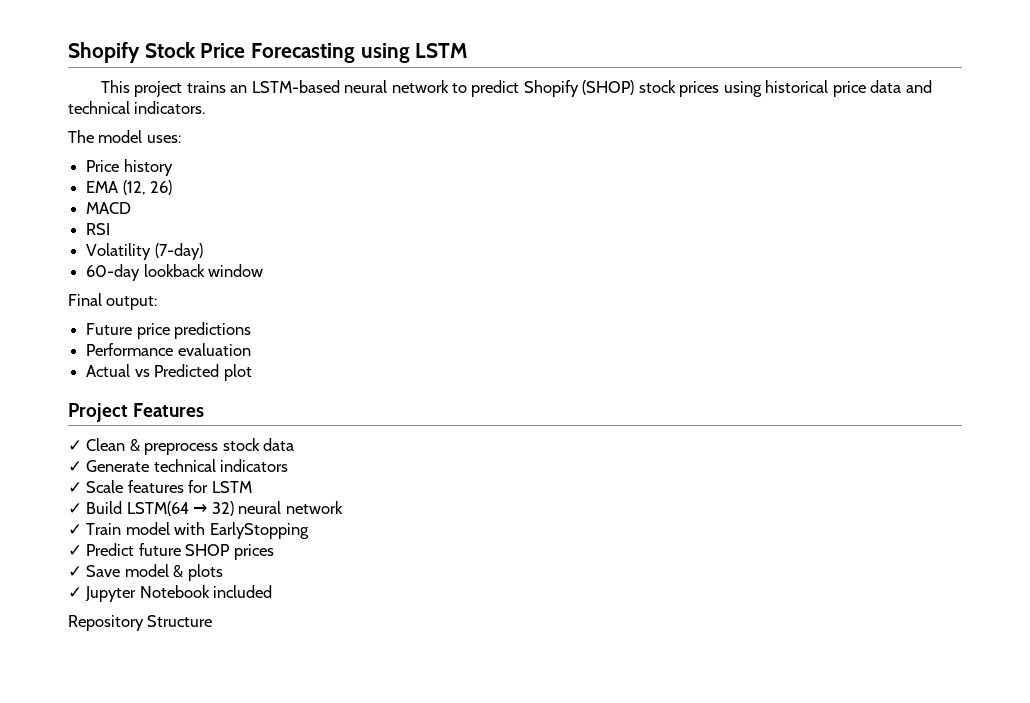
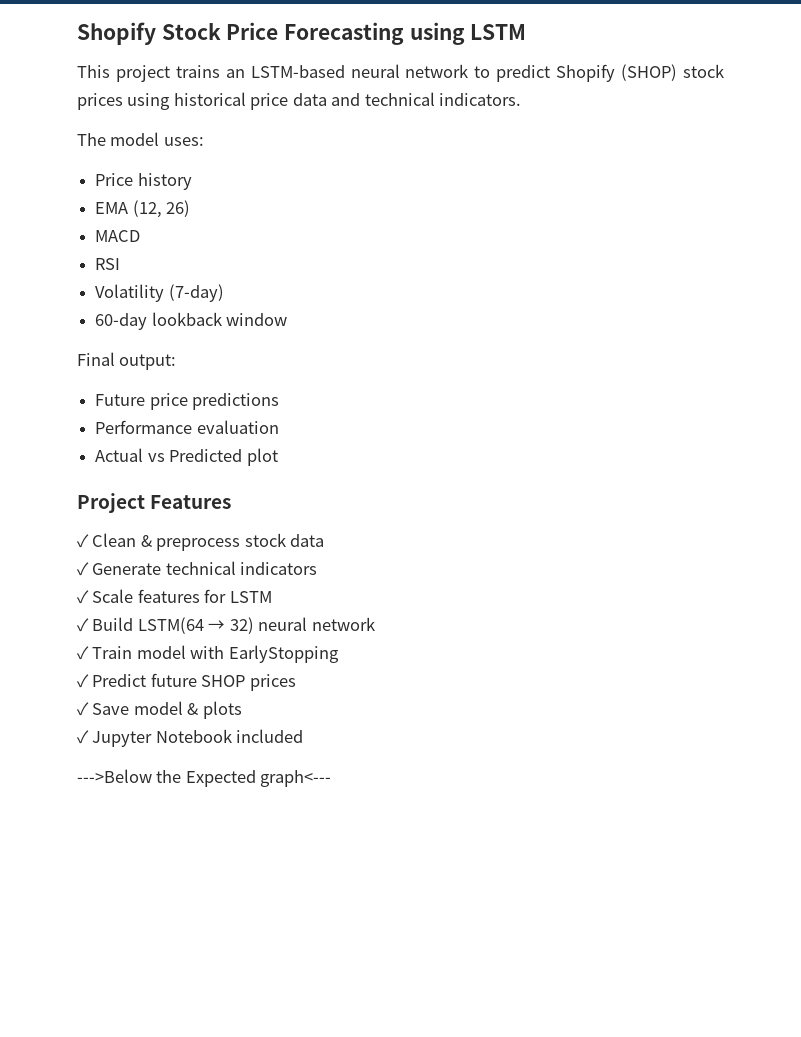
- Repository Structure
+ --->Below the Expected graph<---

